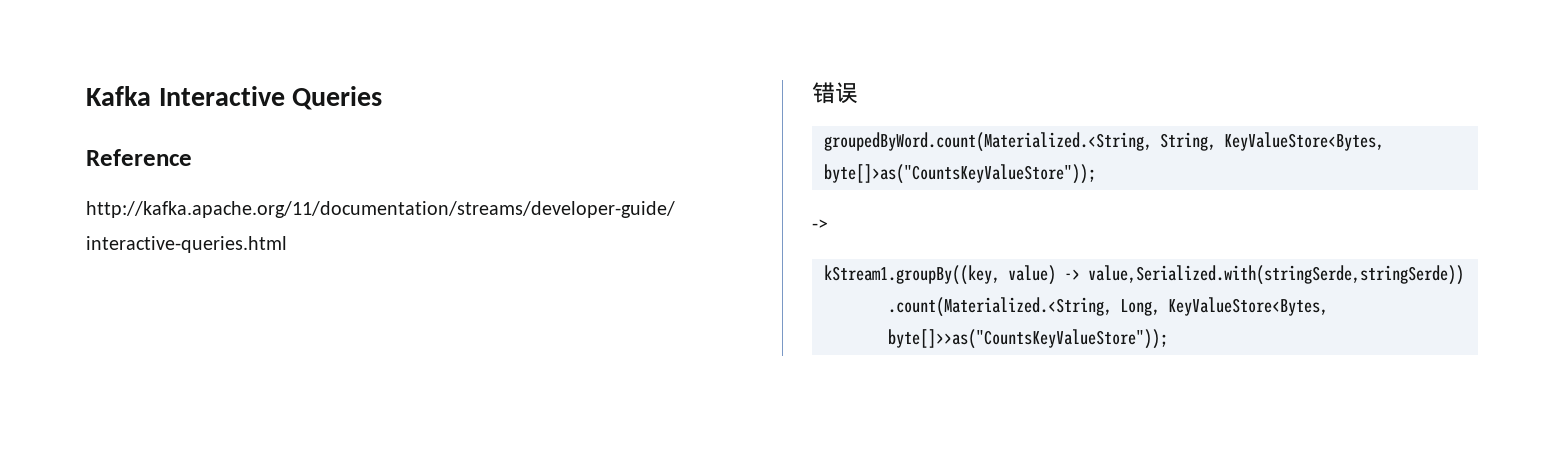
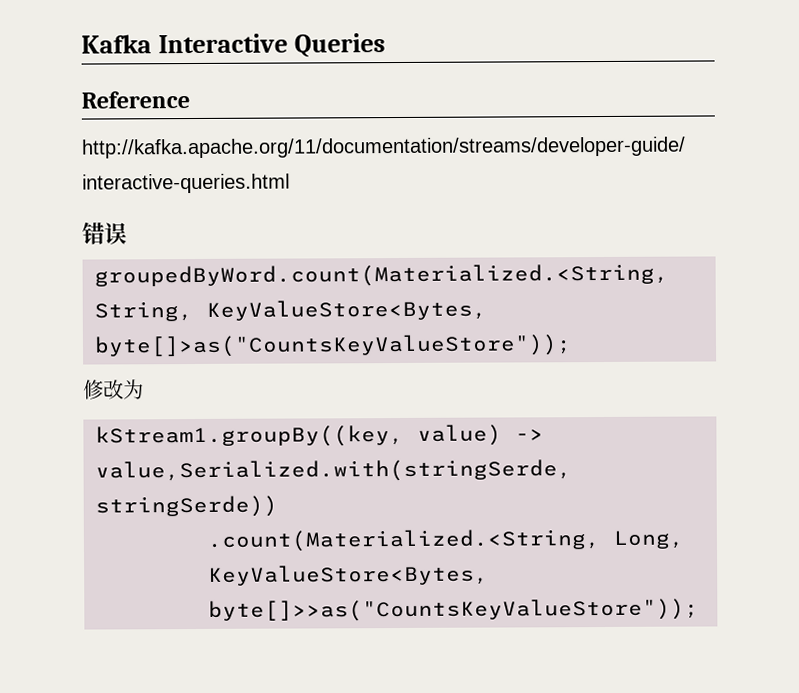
  groupedByWord.count(Materialized.<String, String, KeyValueStore<Bytes, byte[]>as("CountsKeyValueStore"));
- ->
+ 修改为

